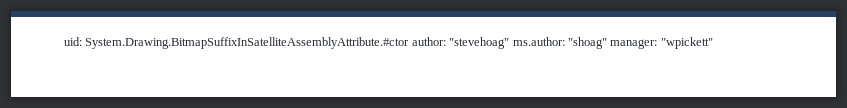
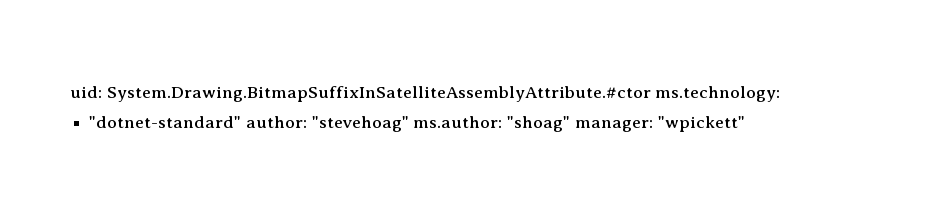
- uid: System.Drawing.BitmapSuffixInSatelliteAssemblyAttribute.#ctor author: "stevehoag" ms.author: "shoag" manager: "wpickett"
+ uid: System.Drawing.BitmapSuffixInSatelliteAssemblyAttribute.#ctor ms.technology:
+ "dotnet-standard" author: "stevehoag" ms.author: "shoag" manager: "wpickett"

